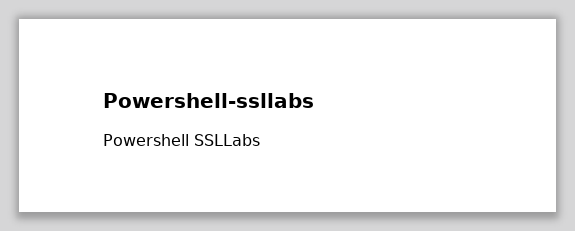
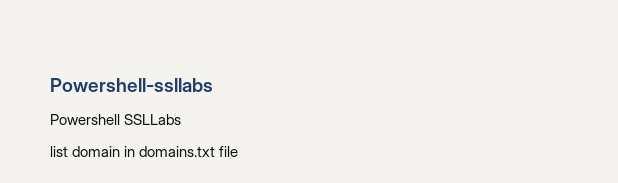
+ list domain in domains.txt file

